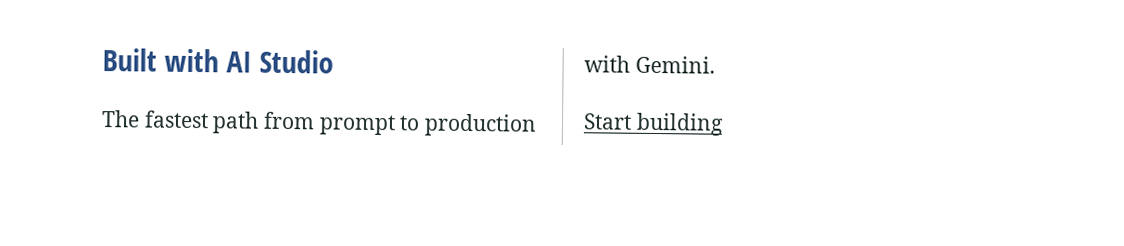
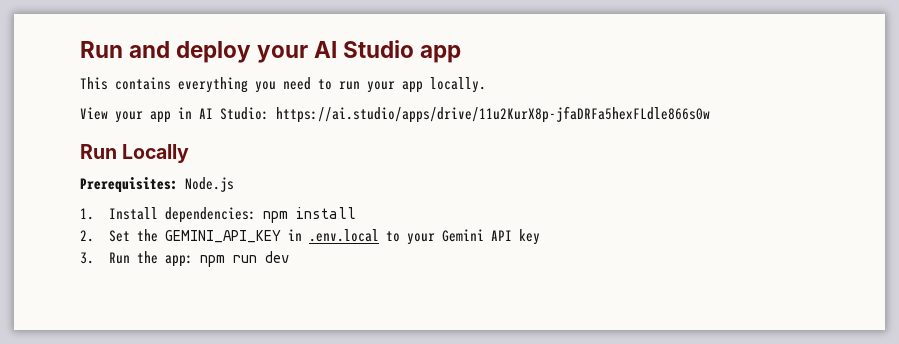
- Built with AI Studio
- The fastest path from prompt to production with Gemini.
- Start building
+ Run and deploy your AI Studio app
+ This contains everything you need to run your app locally.
+ View your app in AI Studio: https://ai.studio/apps/drive/11u2KurX8p-jfaDRFa5hexFLdle866s0w
+ Run Locally
+ Prerequisites: Node.js
+ 1. Install dependencies: npm install
+ 2. Set the GEMINI_API_KEY in .env.local to your Gemini API key
+ 3. Run the app: npm run dev

